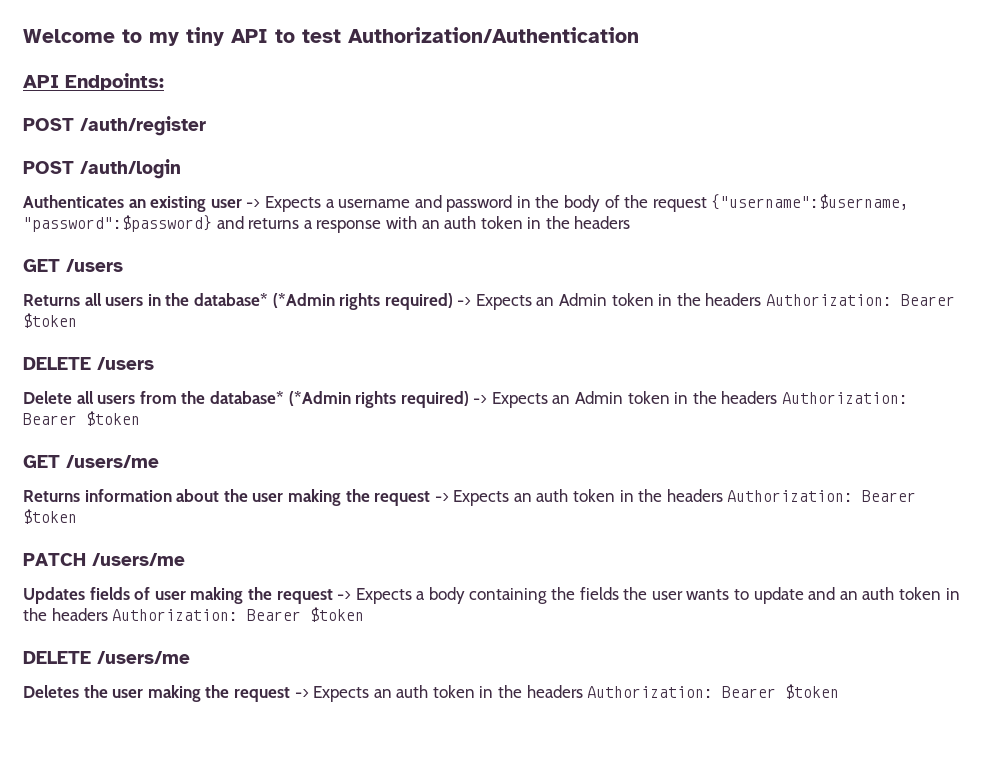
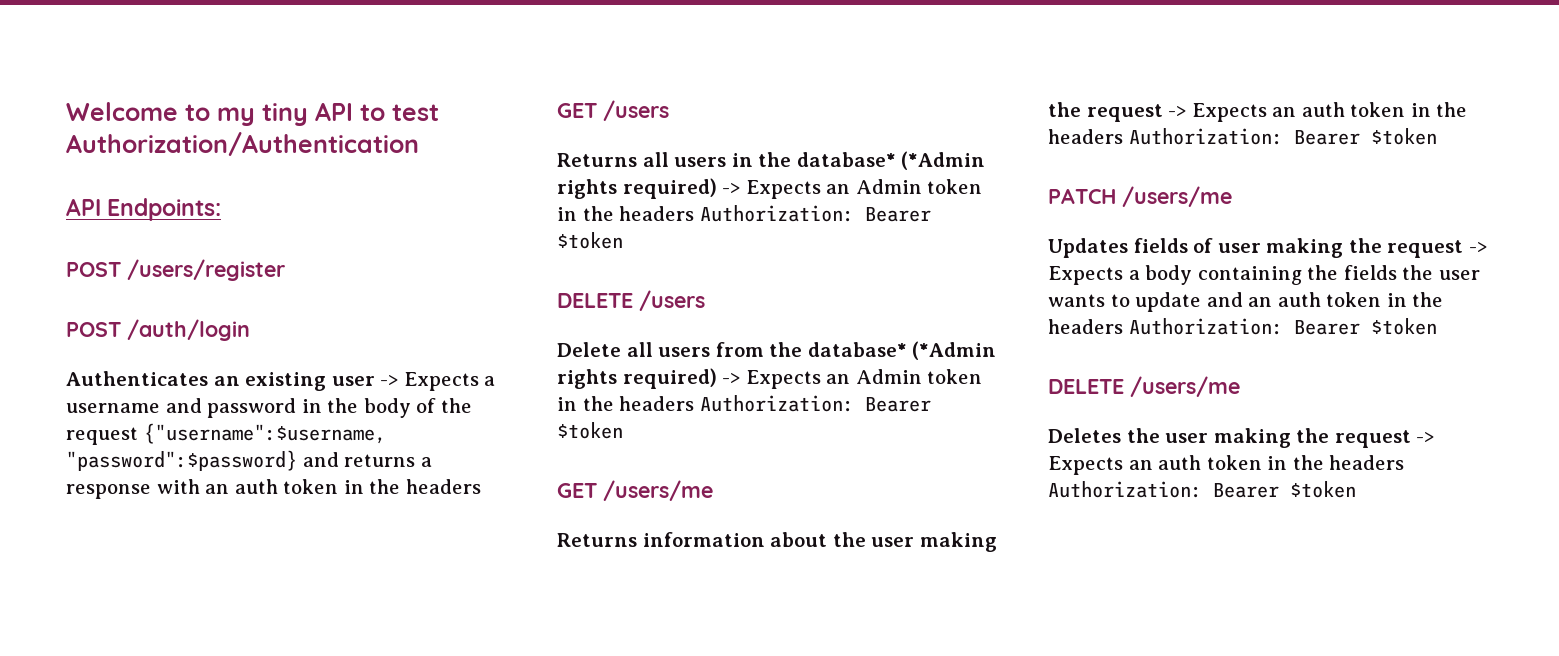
- POST /auth/register
+ POST /users/register

